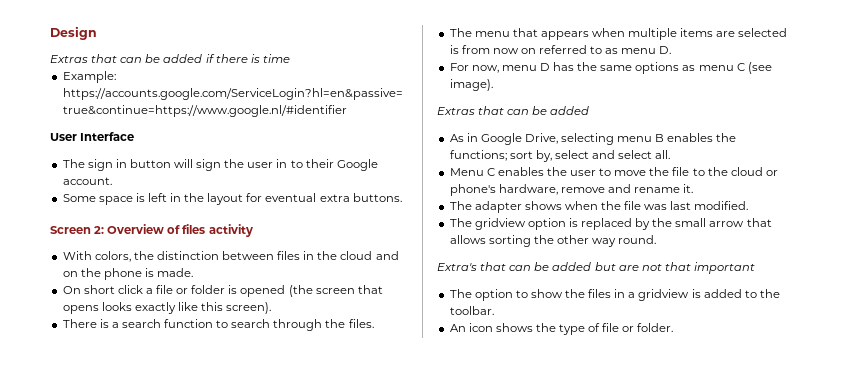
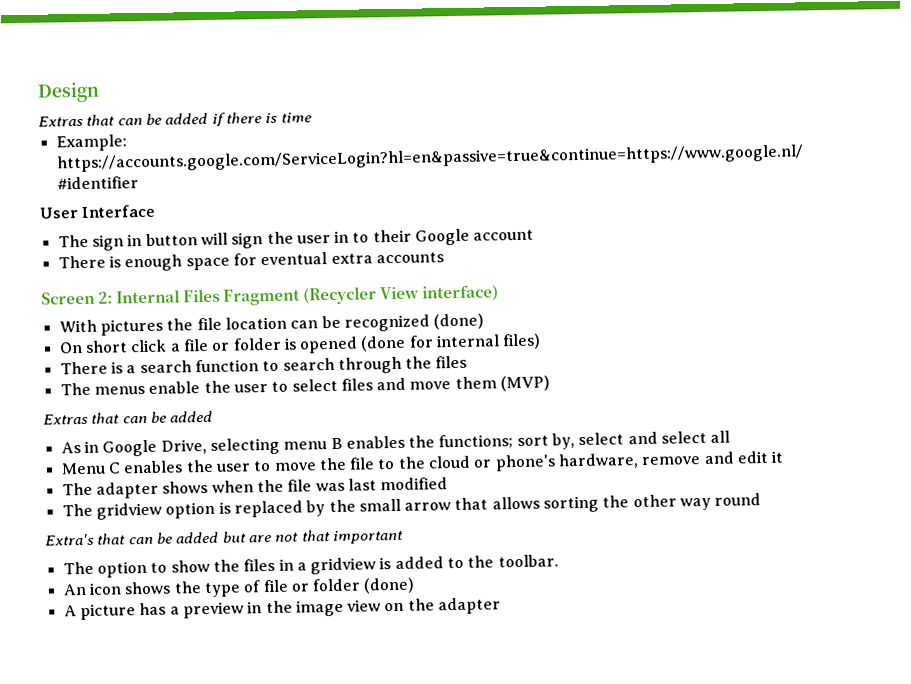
- The sign in button will sign the user in to their Google account.
- Some space is left in the layout for eventual extra buttons.
+ The sign in button will sign the user in to their Google account
+ There is enough space for eventual extra accounts
- Screen 2: Overview of files activity
- With colors, the distinction between files in the cloud and on the phone is made.
+ Screen 2: Internal Files Fragment (Recycler View interface)
+ With pictures the file location can be recognized (done)
- On short click a file or folder is opened (the screen that opens looks exactly like this screen).
+ On short click a file or folder is opened (done for internal files)
- There is a search function to search through the files.
- The menu that appears when multiple items are selected is from now on referred to as menu D.
- For now, menu D has the same options as menu C (see image).
+ There is a search function to search through the files
+ The menus enable the user to select files and move them (MVP)
- As in Google Drive, selecting menu B enables the functions; sort by, select and select all.
+ As in Google Drive, selecting menu B enables the functions; sort by, select and select all
- Menu C enables the user to move the file to the cloud or phone's hardware, remove and rename it.
+ Menu C enables the user to move the file to the cloud or phone's hardware, remove and edit it
- The adapter shows when the file was last modified.
+ The adapter shows when the file was last modified
- The gridview option is replaced by the small arrow that allows sorting the other way round.
+ The gridview option is replaced by the small arrow that allows sorting the other way round
- An icon shows the type of file or folder.
+ An icon shows the type of file or folder (done)
+ A picture has a preview in the image view on the adapter

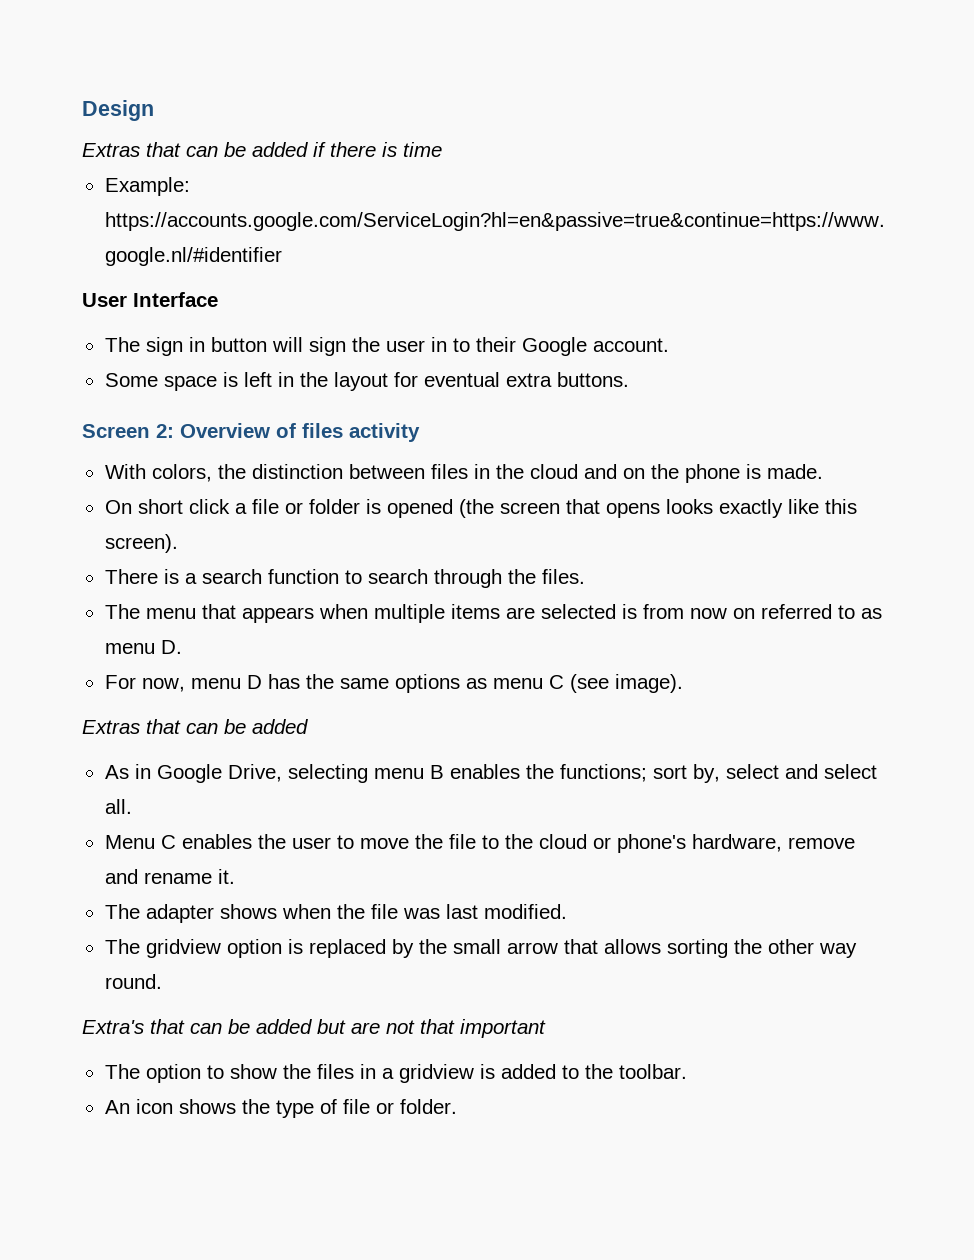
- The sign in button will sign the user in to their Google account
- There is enough space for eventual extra accounts
+ The sign in button will sign the user in to their Google account.
+ Some space is left in the layout for eventual extra buttons.
- Screen 2: Internal Files Fragment (Recycler View interface)
- With pictures the file location can be recognized (done)
+ Screen 2: Overview of files activity
+ With colors, the distinction between files in the cloud and on the phone is made.
- On short click a file or folder is opened (done for internal files)
+ On short click a file or folder is opened (the screen that opens looks exactly like this screen).
- There is a search function to search through the files
- The menus enable the user to select files and move them (MVP)
+ There is a search function to search through the files.
+ The menu that appears when multiple items are selected is from now on referred to as menu D.
+ For now, menu D has the same options as menu C (see image).
- As in Google Drive, selecting menu B enables the functions; sort by, select and select all
+ As in Google Drive, selecting menu B enables the functions; sort by, select and select all.
- Menu C enables the user to move the file to the cloud or phone's hardware, remove and edit it
+ Menu C enables the user to move the file to the cloud or phone's hardware, remove and rename it.
- The adapter shows when the file was last modified
+ The adapter shows when the file was last modified.
- The gridview option is replaced by the small arrow that allows sorting the other way round
+ The gridview option is replaced by the small arrow that allows sorting the other way round.
- An icon shows the type of file or folder (done)
- A picture has a preview in the image view on the adapter
+ An icon shows the type of file or folder.

